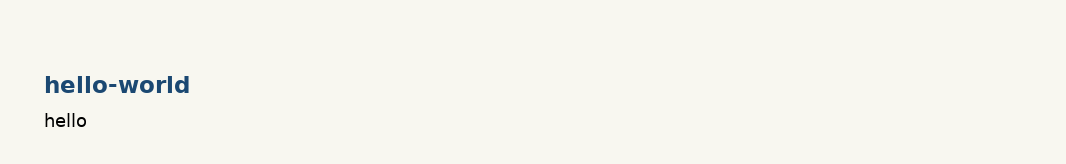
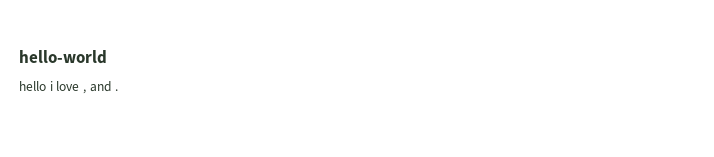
- hello
+ hello i love , and .

